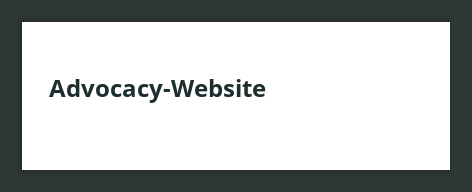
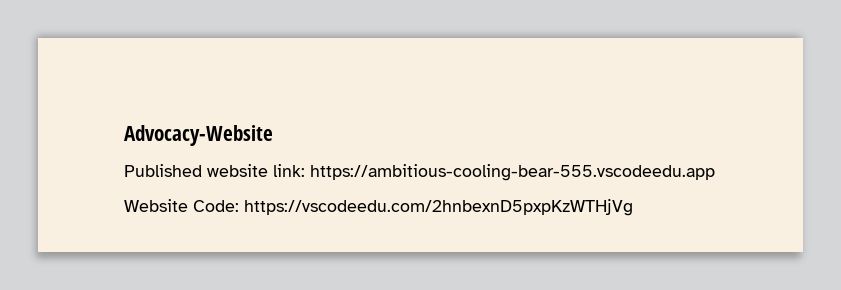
+ Published website link: https://ambitious-cooling-bear-555.vscodeedu.app
+ Website Code: https://vscodeedu.com/2hnbexnD5pxpKzWTHjVg

